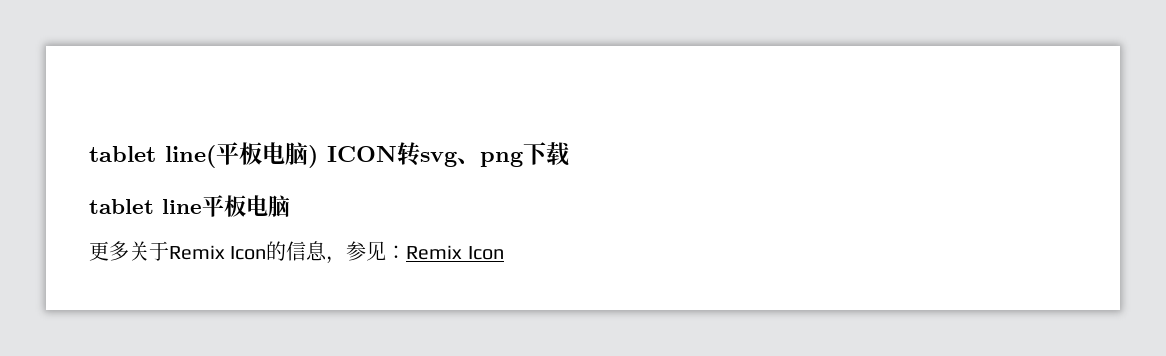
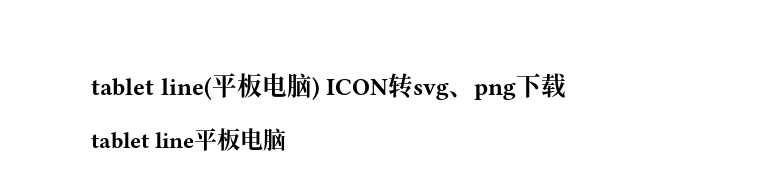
- 更多关于Remix Icon的信息，参见：Remix Icon

